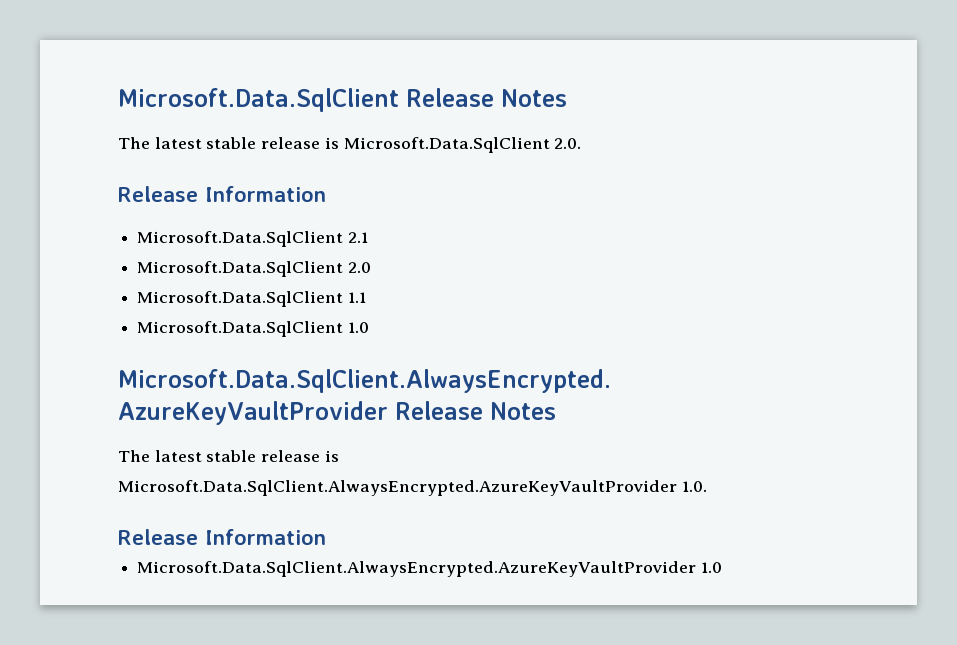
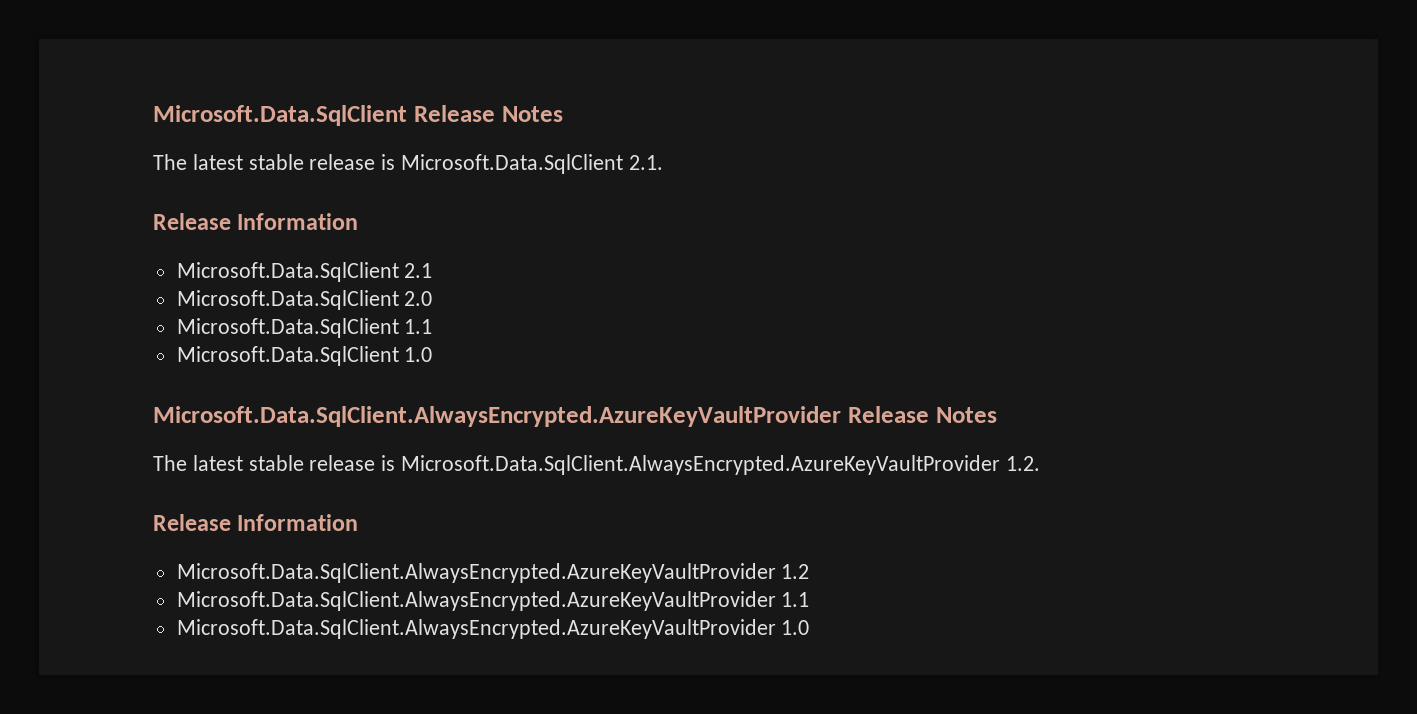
- The latest stable release is Microsoft.Data.SqlClient 2.0.
+ The latest stable release is Microsoft.Data.SqlClient 2.1.
- The latest stable release is Microsoft.Data.SqlClient.AlwaysEncrypted.AzureKeyVaultProvider 1.0.
+ The latest stable release is Microsoft.Data.SqlClient.AlwaysEncrypted.AzureKeyVaultProvider 1.2.
  Release Information
+ Microsoft.Data.SqlClient.AlwaysEncrypted.AzureKeyVaultProvider 1.2
+ Microsoft.Data.SqlClient.AlwaysEncrypted.AzureKeyVaultProvider 1.1

